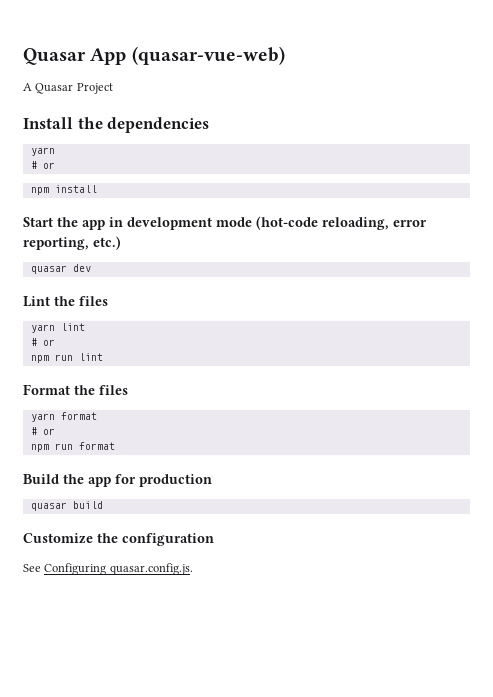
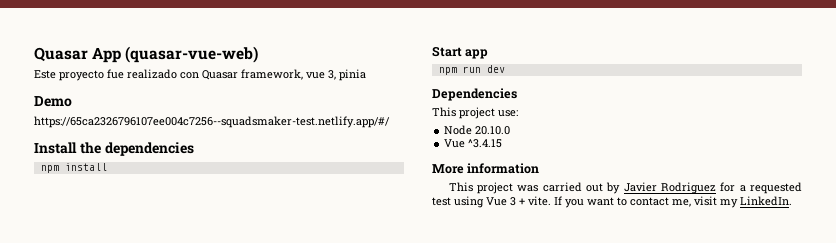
- A Quasar Project
+ Este proyecto fue realizado con Quasar framework, vue 3, pinia
+ Demo
+ https://65ca2326796107ee004c7256--squadsmaker-test.netlify.app/#/
  Install the dependencies
- yarn
- # or
- Start the app in development mode (hot-code reloading, error reporting, etc.)
- quasar dev
- Lint the files
- yarn lint
- # or
- npm run lint
- Format the files
- yarn format
- # or
- npm run format
- Build the app for production
- quasar build
- Customize the configuration
- See Configuring quasar.config.js.
+ Start app
+ npm run dev
+ Dependencies
+ This project use:
+ Node 20.10.0
+ Vue ^3.4.15
+ More information
+ This project was carried out by Javier Rodriguez for a requested test using Vue 3 + vite. If you want to contact me, visit my LinkedIn.

